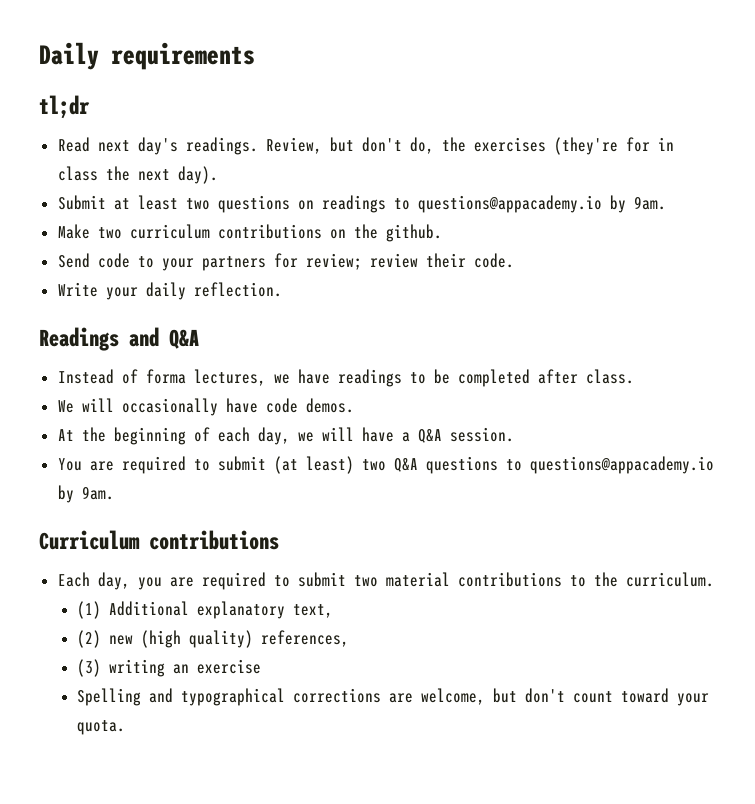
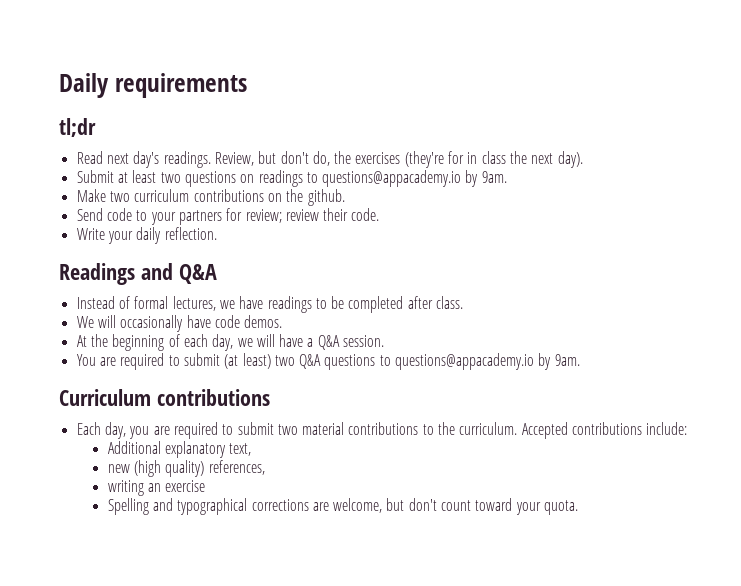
- Instead of forma lectures, we have readings to be completed after class.
+ Instead of formal lectures, we have readings to be completed after class.
- Each day, you are required to submit two material contributions to the curriculum.
- (1) Additional explanatory text,
+ Each day, you are required to submit two material contributions to the curriculum. Accepted contributions include:
+ Additional explanatory text,
- (2) new (high quality) references,
+ new (high quality) references,
- (3) writing an exercise
+ writing an exercise

